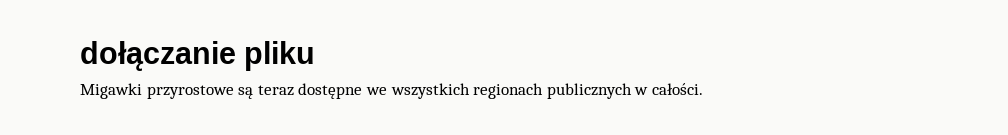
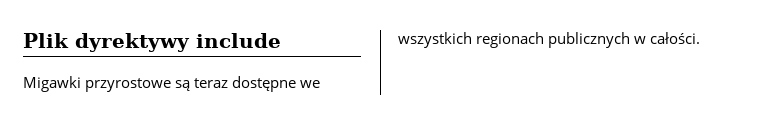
- dołączanie pliku
+ Plik dyrektywy include

